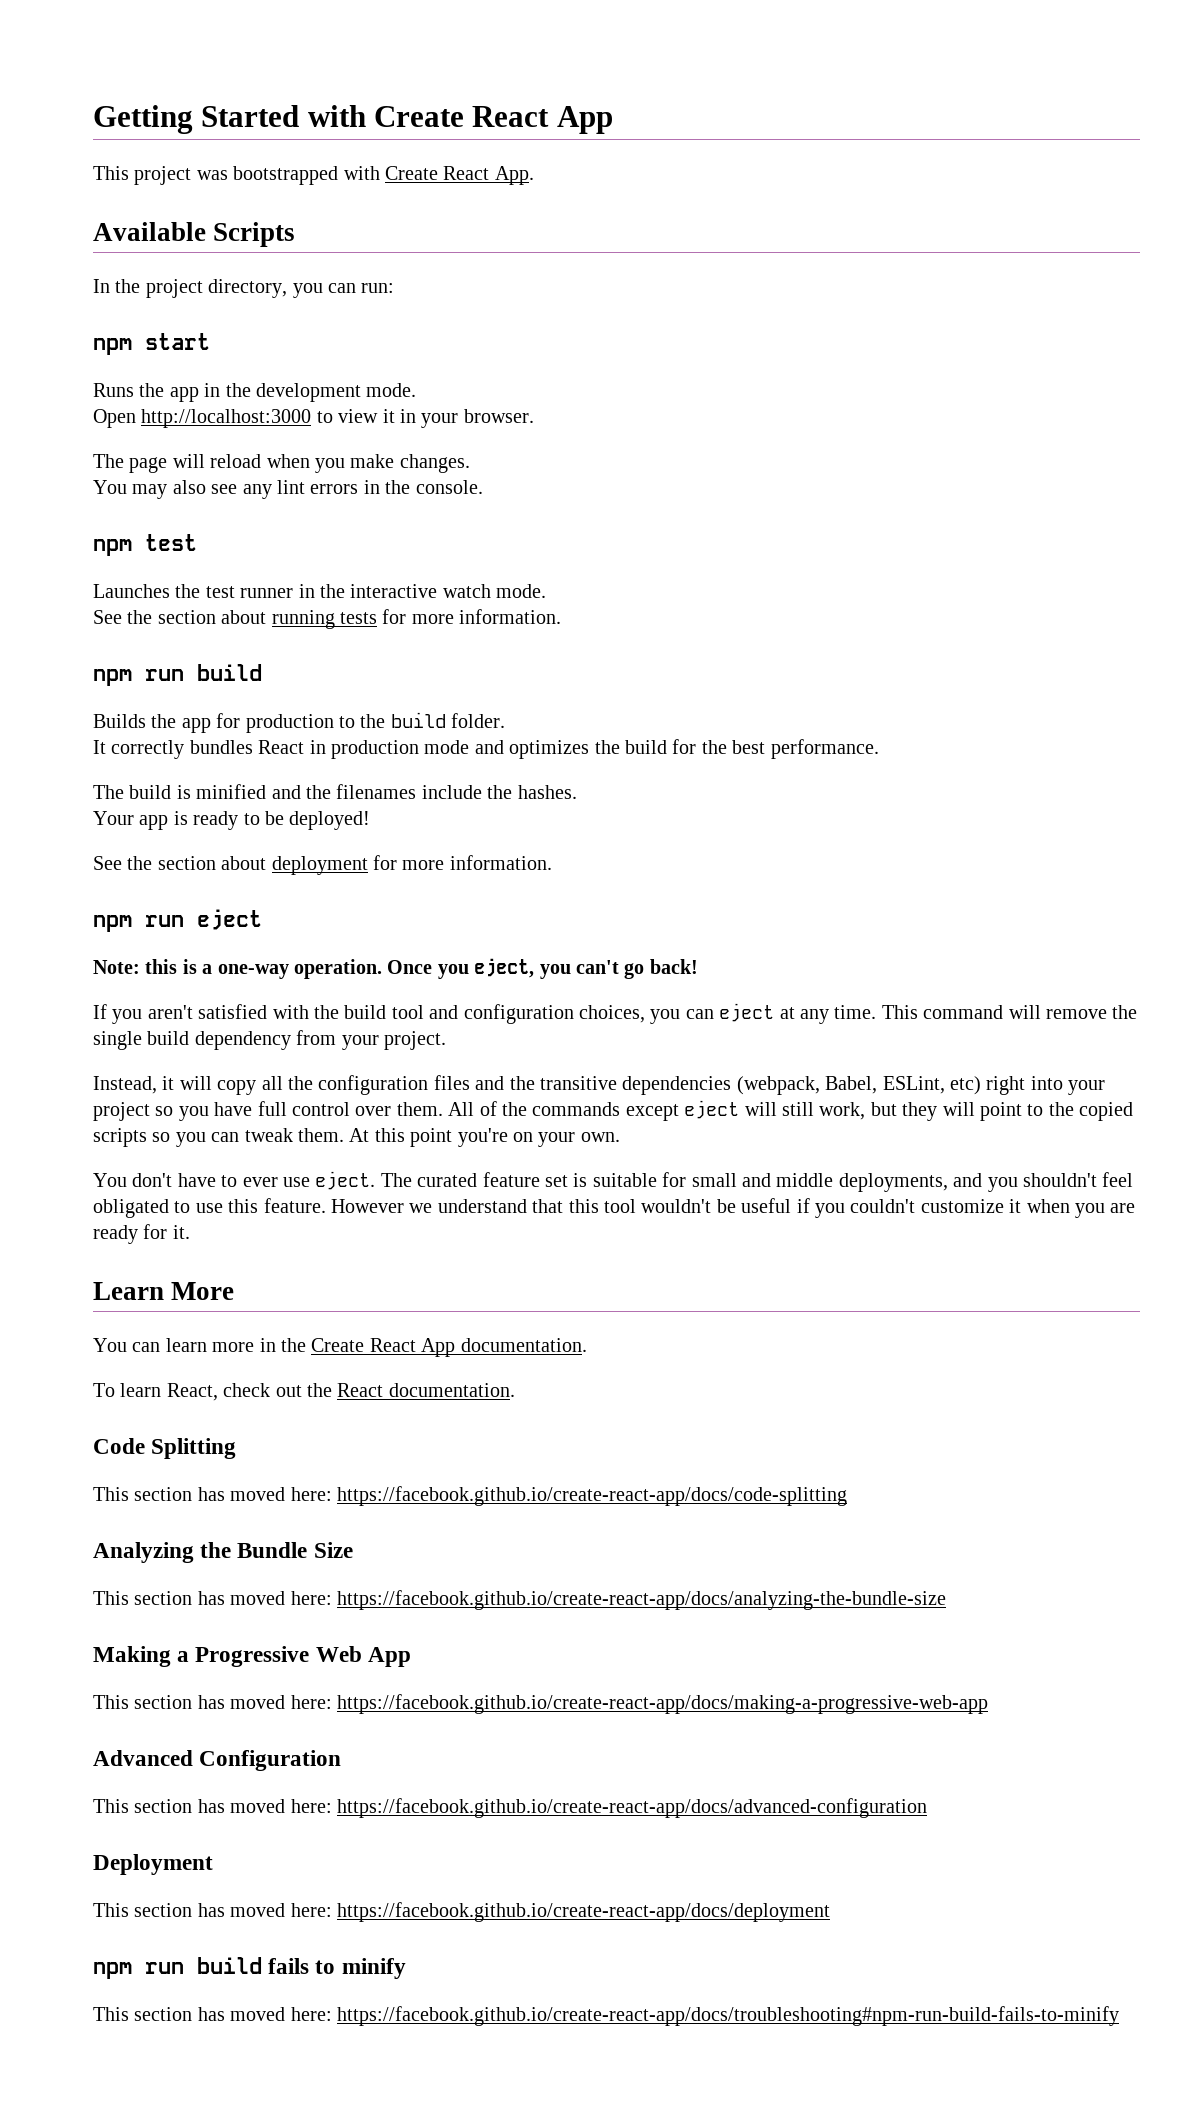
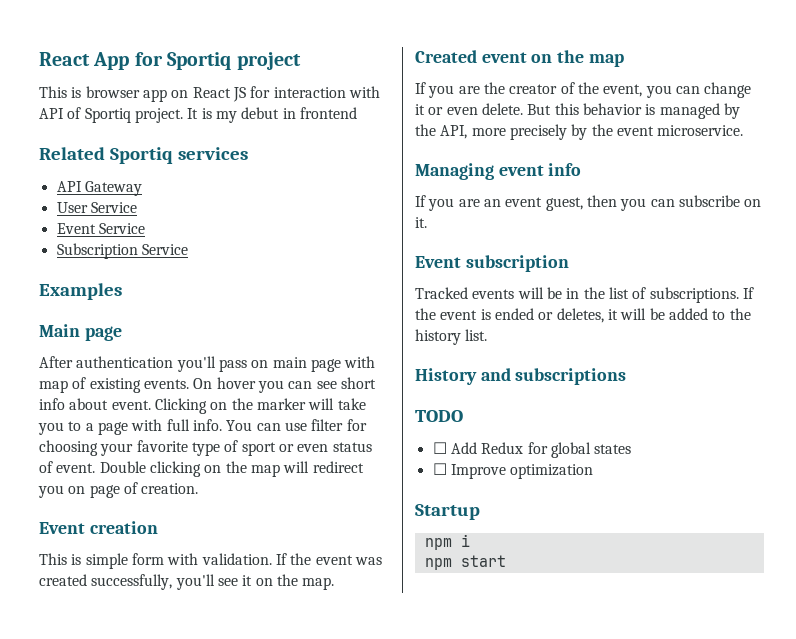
- Getting Started with Create React App
- This project was bootstrapped with Create React App.
- Available Scripts
- In the project directory, you can run:
+ React App for Sportiq project
+ This is browser app on React JS for interaction with API of Sportiq project. It is my debut in frontend
+ Related Sportiq services
+ API Gateway
+ User Service
+ Event Service
+ Subscription Service
+ Examples
+ Main page
+ After authentication you'll pass on main page with map of existing events. On hover you can see short info about event. Clicking on the marker will take you to a page with full info. You can use filter for choosing your favorite type of sport or even status of event. Double clicking on the map will redirect you on page of creation.
+ Event creation
+ This is simple form with validation. If the event was created successfully, you'll see it on the map.
+ Created event on the map
+ If you are the creator of the event, you can change it or even delete. But this behavior is managed by the API, more precisely by the event microservice.
+ Managing event info
+ If you are an event guest, then you can subscribe on it.
+ Event subscription
+ Tracked events will be in the list of subscriptions. If the event is ended or deletes, it will be added to the history list.
+ History and subscriptions
+ TODO
+ ☐ Add Redux for global states
+ ☐ Improve optimization
+ Startup
+ npm i
  npm start
- Runs the app in the development mode.
- Open http://localhost:3000 to view it in your browser.
- The page will reload when you make changes.
- You may also see any lint errors in the console.
- npm test
- Launches the test runner in the interactive watch mode.
- See the section about running tests for more information.
- npm run build
- Builds the app for production to the build folder.
- It correctly bundles React in production mode and optimizes the build for the best performance.
- The build is minified and the filenames include the hashes.
- Your app is ready to be deployed!
- See the section about deployment for more information.
- npm run eject
- Note: this is a one-way operation. Once you eject, you can't go back!
- If you aren't satisfied with the build tool and configuration choices, you can eject at any time. This command will remove the single build dependency from your project.
- Instead, it will copy all the configuration files and the transitive dependencies (webpack, Babel, ESLint, etc) right into your project so you have full control over them. All of the commands except eject will still work, but they will point to the copied scripts so you can tweak them. At this point you're on your own.
- You don't have to ever use eject. The curated feature set is suitable for small and middle deployments, and you shouldn't feel obligated to use this feature. However we understand that this tool wouldn't be useful if you couldn't customize it when you are ready for it.
- Learn More
- You can learn more in the Create React App documentation.
- To learn React, check out the React documentation.
- Code Splitting
- This section has moved here: https://facebook.github.io/create-react-app/docs/code-splitting
- Analyzing the Bundle Size
- This section has moved here: https://facebook.github.io/create-react-app/docs/analyzing-the-bundle-size
- Making a Progressive Web App
- This section has moved here: https://facebook.github.io/create-react-app/docs/making-a-progressive-web-app
- Advanced Configuration
- This section has moved here: https://facebook.github.io/create-react-app/docs/advanced-configuration
- Deployment
- This section has moved here: https://facebook.github.io/create-react-app/docs/deployment
- npm run build fails to minify
- This section has moved here: https://facebook.github.io/create-react-app/docs/troubleshooting#npm-run-build-fails-to-minify

